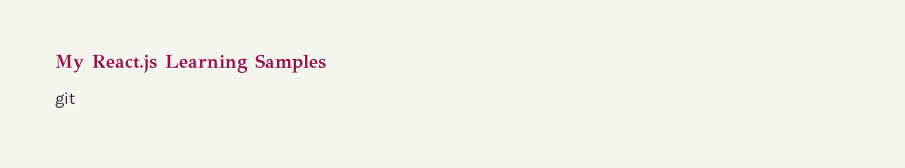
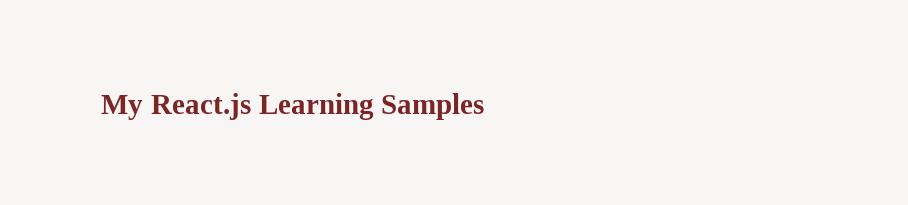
- git

